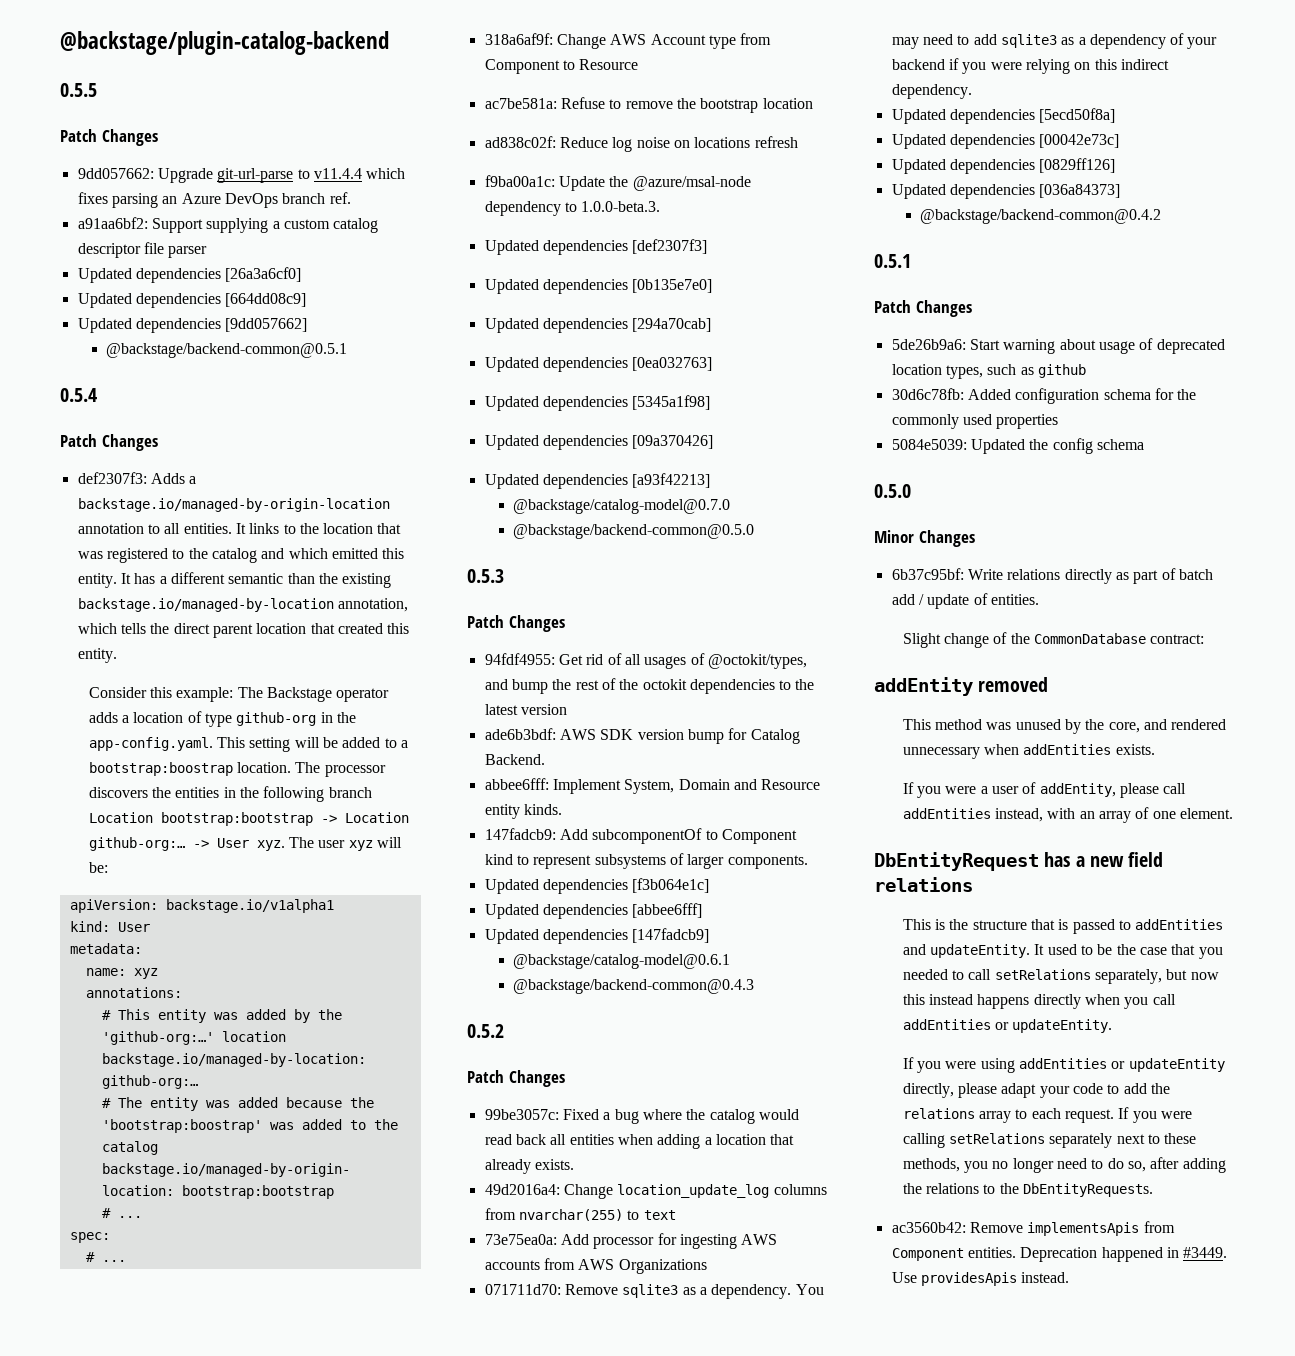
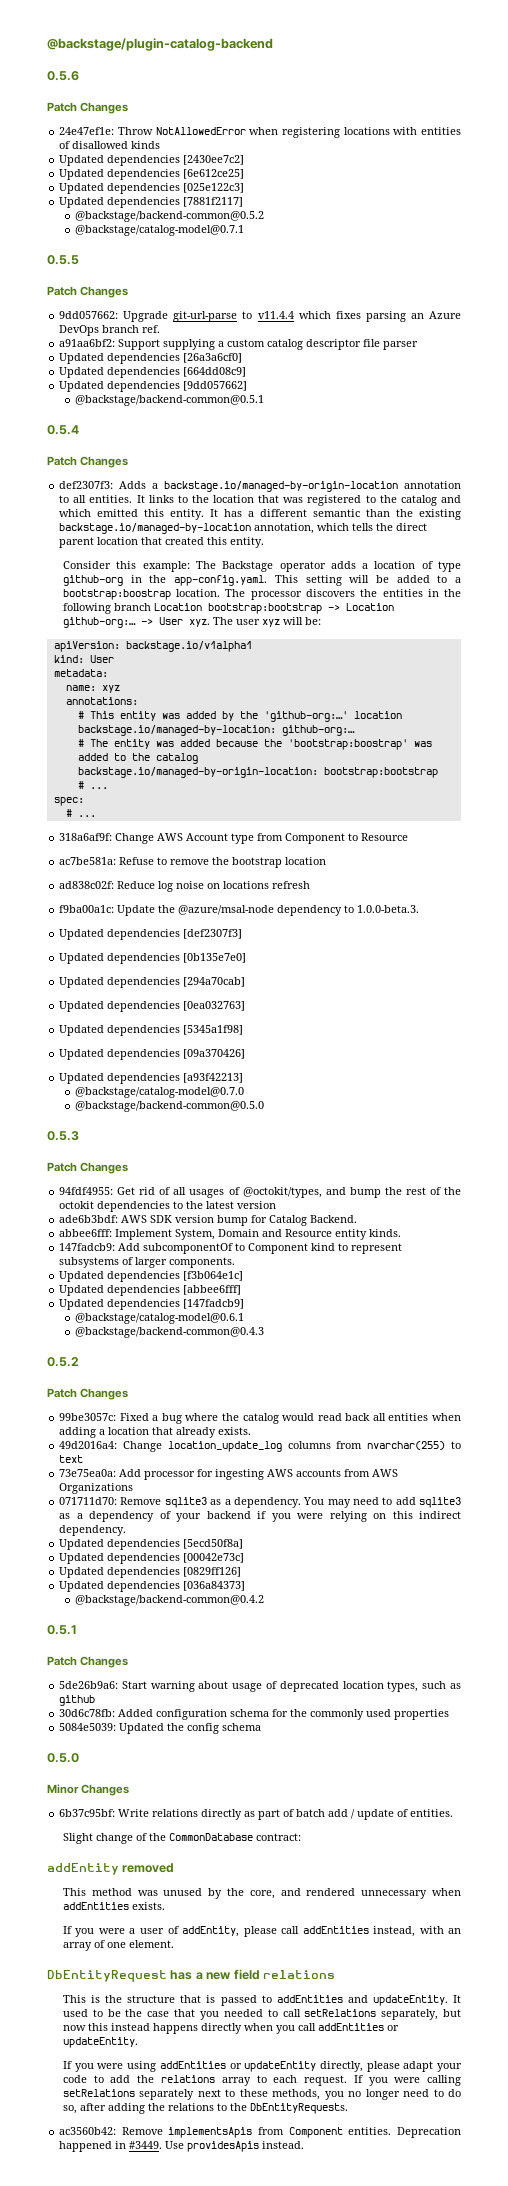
+ 0.5.6
+ Patch Changes
+ 24e47ef1e: Throw NotAllowedError when registering locations with entities of disallowed kinds
+ Updated dependencies [2430ee7c2]
+ Updated dependencies [6e612ce25]
+ Updated dependencies [025e122c3]
+ Updated dependencies [7881f2117]
+ @backstage/backend-common@0.5.2
+ @backstage/catalog-model@0.7.1

